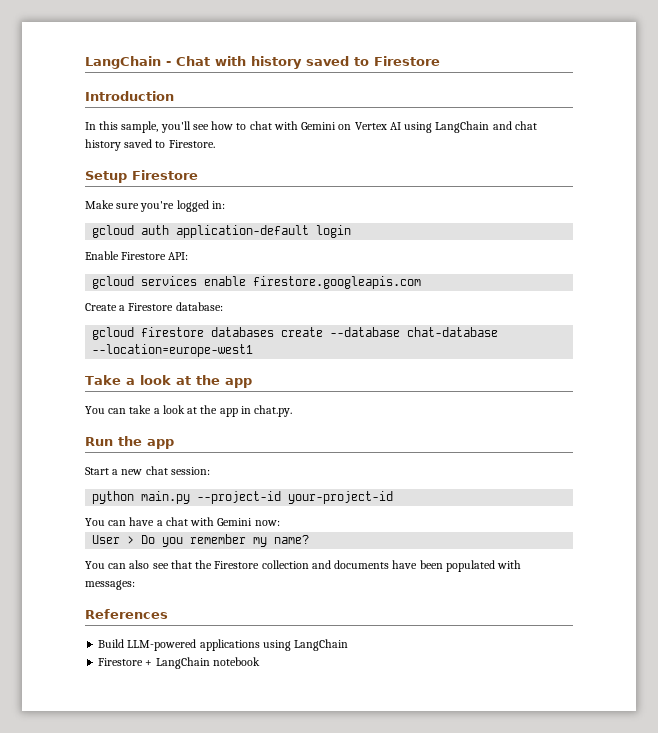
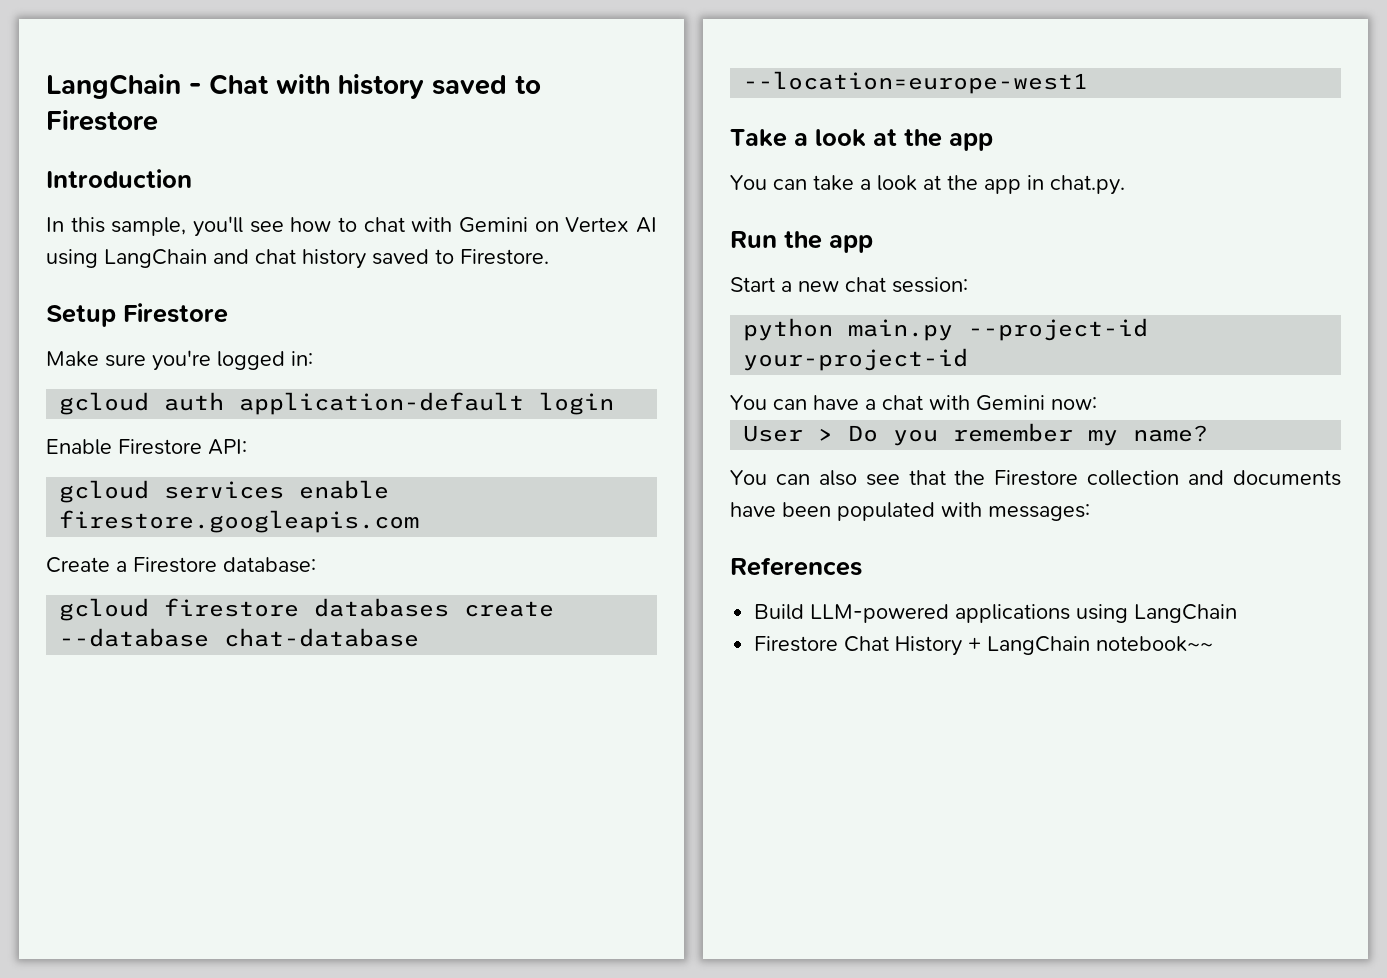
- Firestore + LangChain notebook
+ Firestore Chat History + LangChain notebook~~

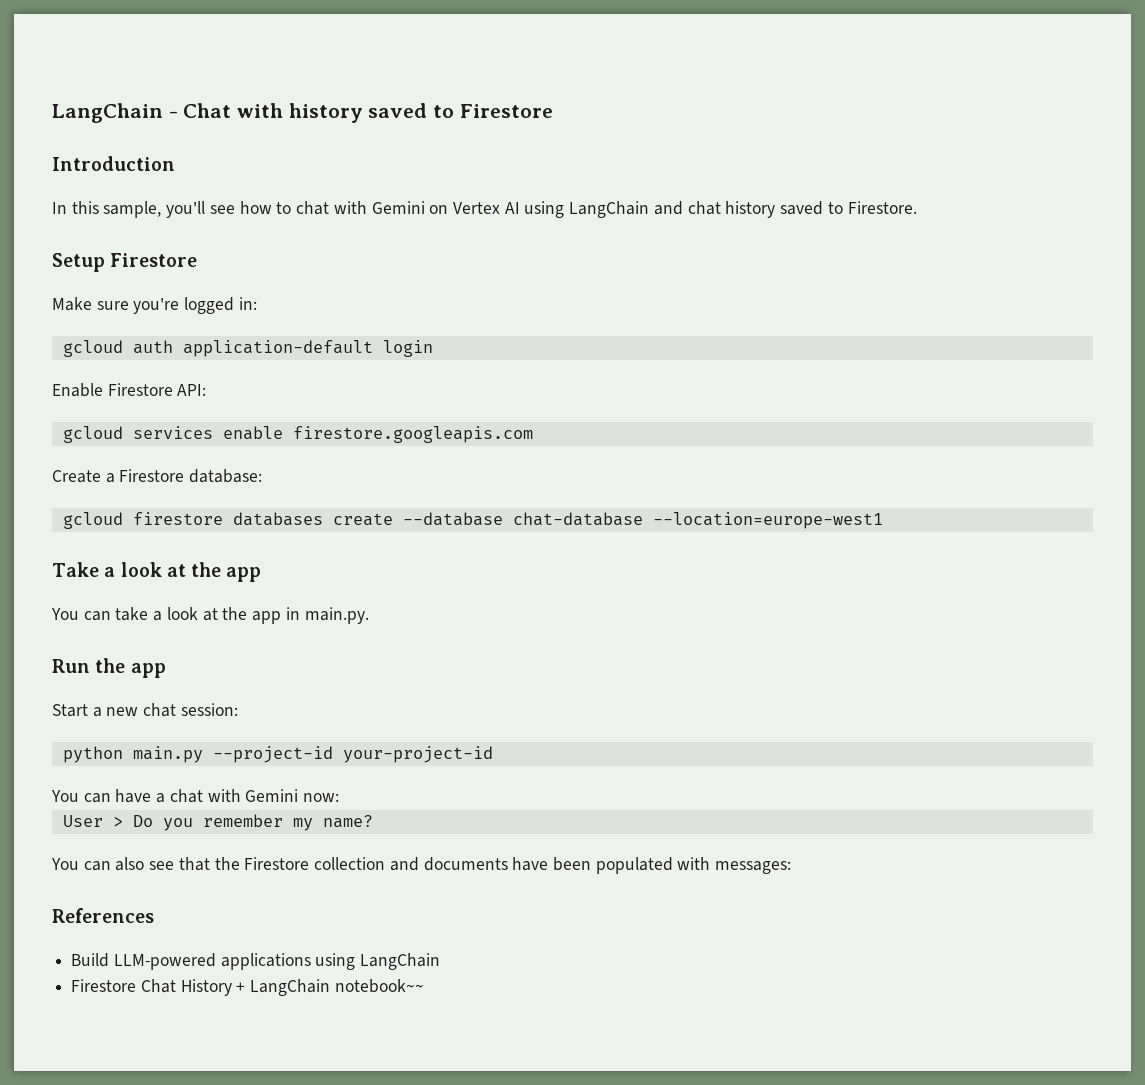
- You can take a look at the app in chat.py.
+ You can take a look at the app in main.py.

